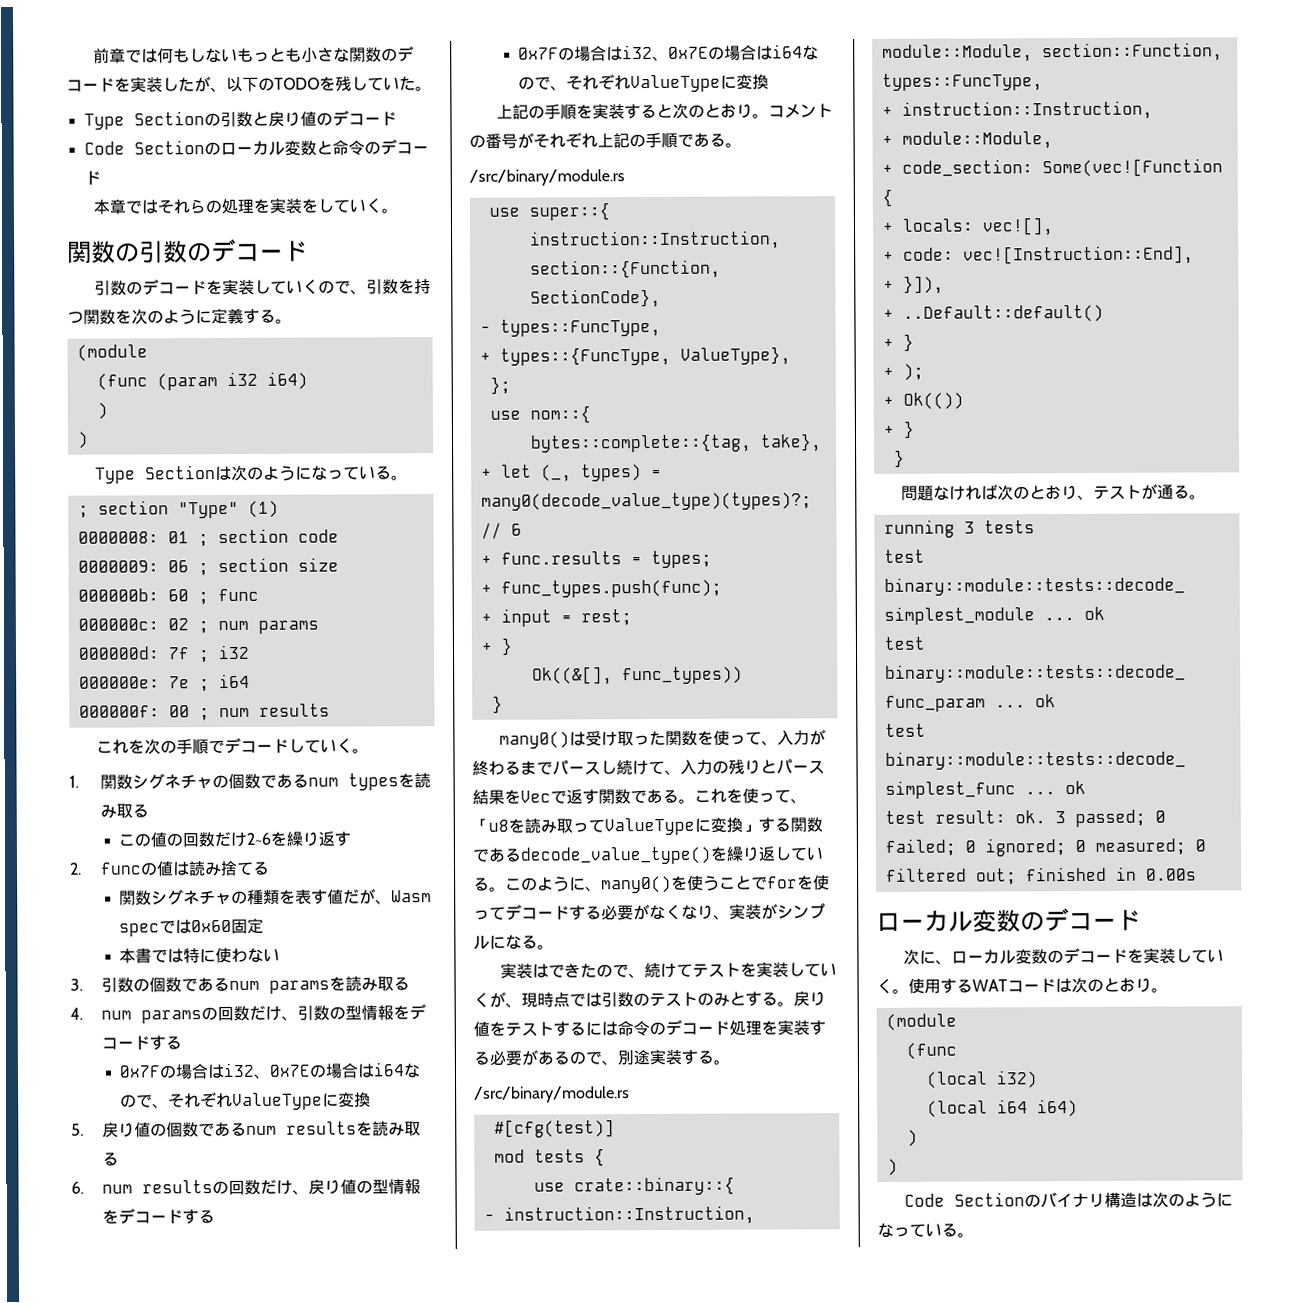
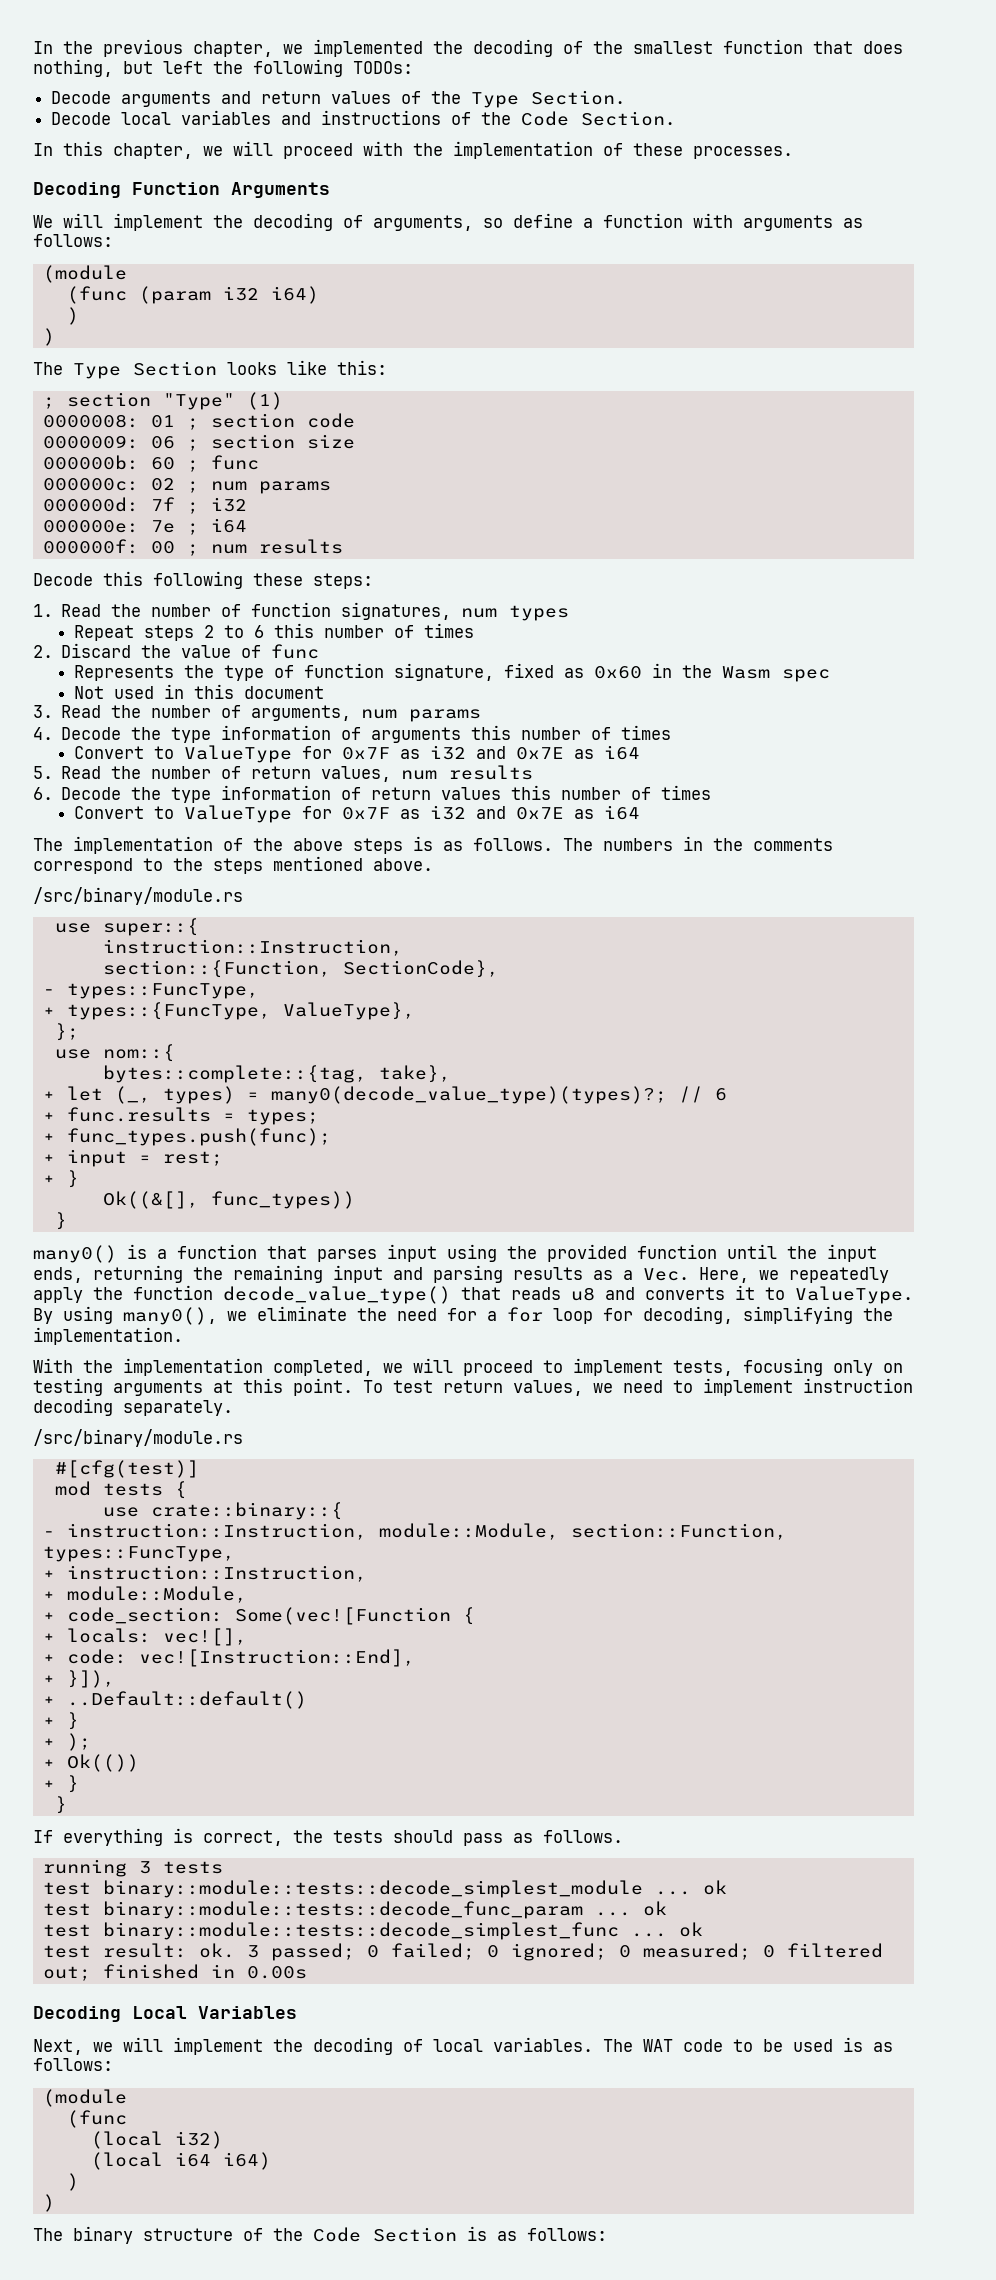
- 前章では何もしないもっとも小さな関数のデコードを実装したが、以下のTODOを残していた。
- Type Sectionの引数と戻り値のデコード
- Code Sectionのローカル変数と命令のデコード
- 本章ではそれらの処理を実装をしていく。
- 関数の引数のデコード
- 引数のデコードを実装していくので、引数を持つ関数を次のように定義する。
+ In the previous chapter, we implemented the decoding of the smallest function that does nothing, but left the following TODOs:
+ Decode arguments and return values of the Type Section.
+ Decode local variables and instructions of the Code Section.
+ In this chapter, we will proceed with the implementation of these processes.
+ Decoding Function Arguments
+ We will implement the decoding of arguments, so define a function with arguments as follows:
- Type Sectionは次のようになっている。
+ The Type Section looks like this:
- これを次の手順でデコードしていく。
- 1.関数シグネチャの個数であるnum typesを読み取る
- この値の回数だけ2~6を繰り返す
- 2. funcの値は読み捨てる
- 関数シグネチャの種類を表す値だが、Wasm specでは0x60固定
- 本書では特に使わない
- 3.引数の個数であるnum paramsを読み取る
+ Decode this following these steps:
+ 1. Read the number of function signatures, num types
+ Repeat steps 2 to 6 this number of times
+ 2. Discard the value of func
+ Represents the type of function signature, fixed as 0x60 in the Wasm spec
+ Not used in this document
+ 3. Read the number of arguments, num params
- 4. num paramsの回数だけ、引数の型情報をデコードする
- 0x7Fの場合はi32、0x7Eの場合はi64なので、それぞれValueTypeに変換
- 5.戻り値の個数であるnum resultsを読み取る
+ 4. Decode the type information of arguments this number of times
+ Convert to ValueType for 0x7F as i32 and 0x7E as i64
+ 5. Read the number of return values, num results
- 6. num resultsの回数だけ、戻り値の型情報をデコードする
- 0x7Fの場合はi32、0x7Eの場合はi64なので、それぞれValueTypeに変換
- 上記の手順を実装すると次のとおり。コメントの番号がそれぞれ上記の手順である。
+ 6. Decode the type information of return values this number of times
+ Convert to ValueType for 0x7F as i32 and 0x7E as i64
+ The implementation of the above steps is as follows. The numbers in the comments correspond to the steps mentioned above.
- many0()は受け取った関数を使って、入力が終わるまでパースし続けて、入力の残りとパース結果をVecで返す関数である。これを使って、「u8を読み取ってValueTypeに変換」する関数であるdecode_value_type()を繰り返している。このように、many0()を使うことでforを使ってデコードする必要がなくなり、実装がシンプルになる。
- 実装はできたので、続けてテストを実装していくが、現時点では引数のテストのみとする。戻り値をテストするには命令のデコード処理を実装する必要があるので、別途実装する。
+ many0() is a function that parses input using the provided function until the input ends, returning the remaining input and parsing results as a Vec. Here, we repeatedly apply the function decode_value_type() that reads u8 and converts it to ValueType. By using many0(), we eliminate the need for a for loop for decoding, simplifying the implementation.
+ With the implementation completed, we will proceed to implement tests, focusing only on testing arguments at this point. To test return values, we need to implement instruction decoding separately.
- 問題なければ次のとおり、テストが通る。
+ If everything is correct, the tests should pass as follows.
  3 passed; 0 failed; 0 ignored; 0 measured; 0 filtered out; finished in 0.00s
- ローカル変数のデコード
- 次に、ローカル変数のデコードを実装していく。使用するWATコードは次のとおり。
+ Decoding Local Variables
+ Next, we will implement the decoding of local variables. The WAT code to be used is as follows:
- Code Sectionのバイナリ構造は次のようになっている。
+ The binary structure of the Code Section is as follows:

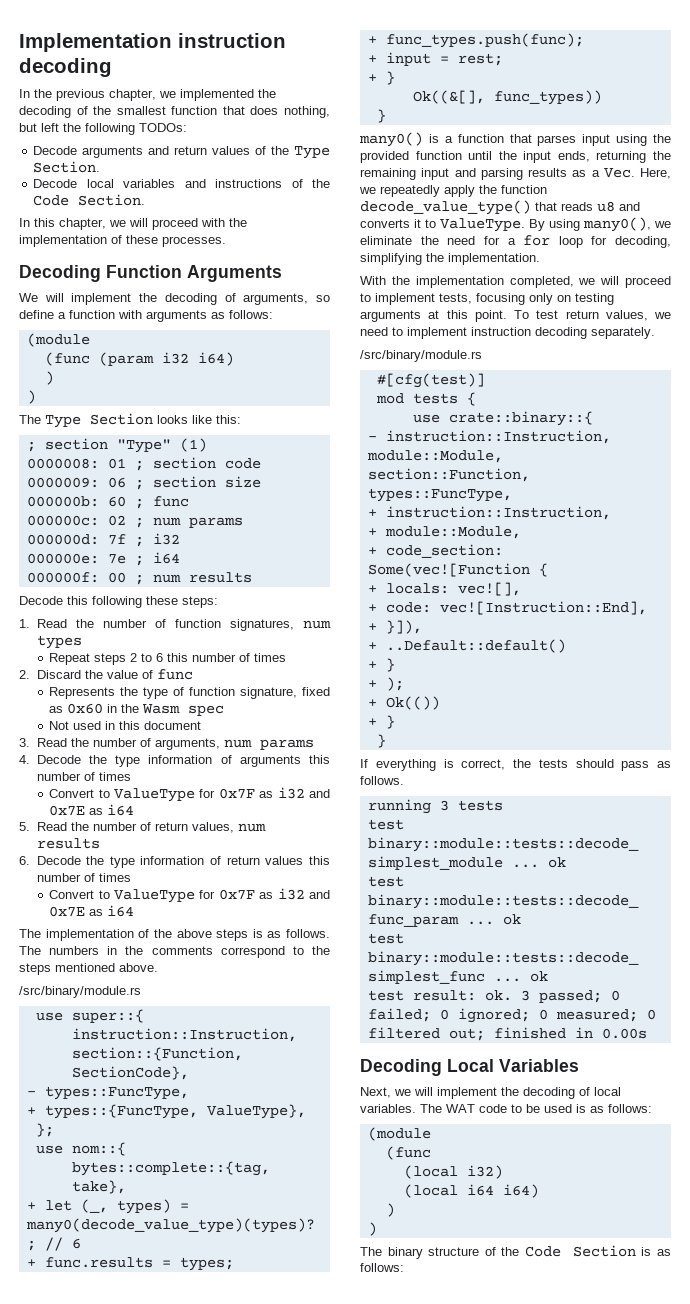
+ Implementation instruction decoding

